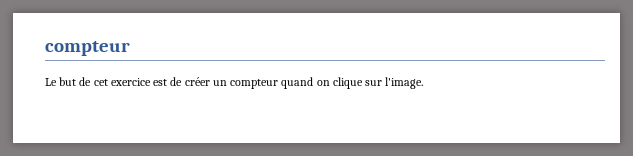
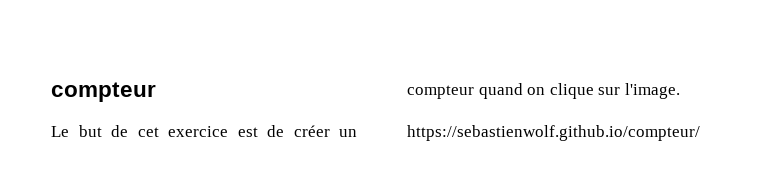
+ https://sebastienwolf.github.io/compteur/

